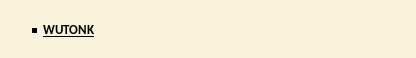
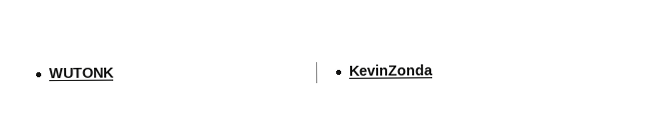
+ KevinZonda

